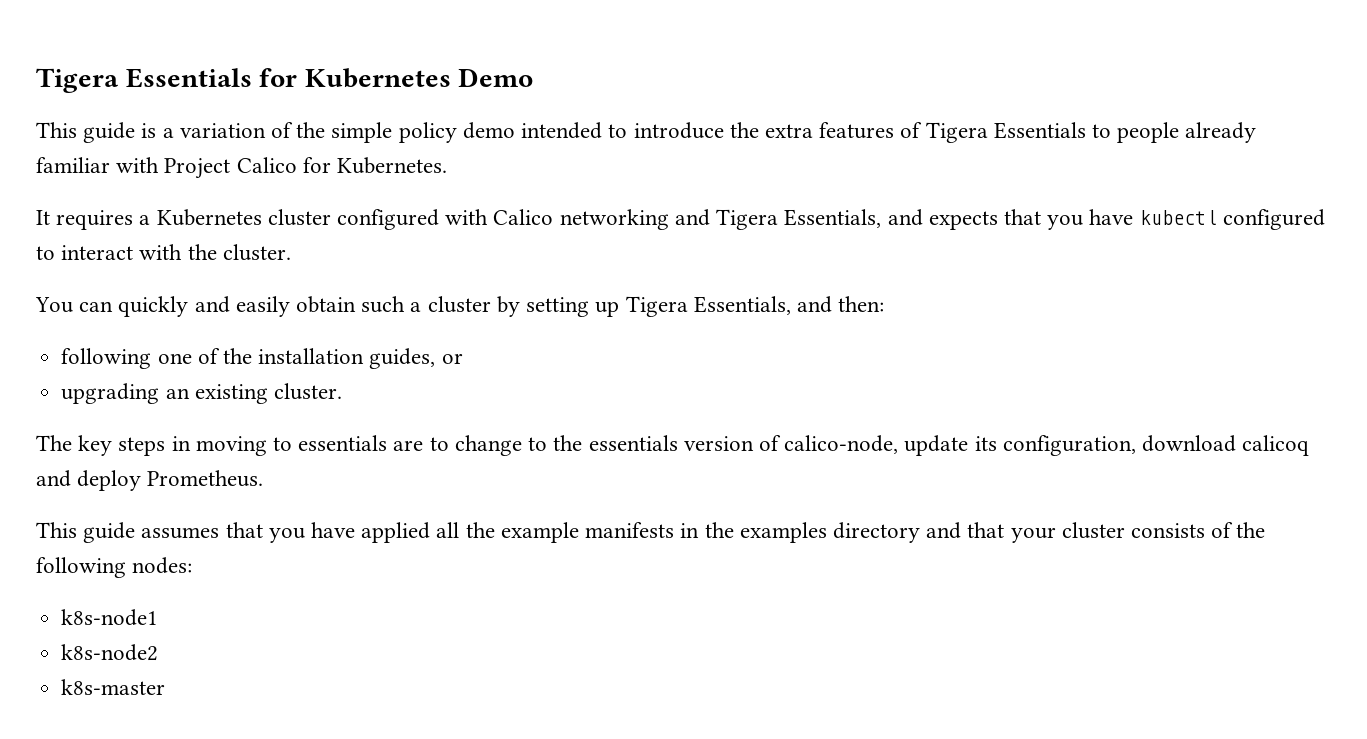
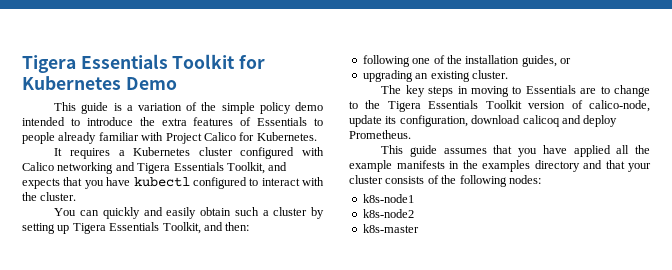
- Tigera Essentials for Kubernetes Demo
+ Tigera Essentials Toolkit for Kubernetes Demo
- This guide is a variation of the simple policy demo intended to introduce the extra features of Tigera Essentials to people already familiar with Project Calico for Kubernetes.
+ This guide is a variation of the simple policy demo intended to introduce the extra features of Essentials to people already familiar with Project Calico for Kubernetes.
- It requires a Kubernetes cluster configured with Calico networking and Tigera Essentials, and expects that you have kubectl configured to interact with the cluster.
+ It requires a Kubernetes cluster configured with Calico networking and Tigera Essentials Toolkit, and expects that you have kubectl configured to interact with the cluster.
- You can quickly and easily obtain such a cluster by setting up Tigera Essentials, and then:
+ You can quickly and easily obtain such a cluster by setting up Tigera Essentials Toolkit, and then:
- The key steps in moving to essentials are to change to the essentials version of calico-node, update its configuration, download calicoq and deploy Prometheus.
+ The key steps in moving to Essentials are to change to the Tigera Essentials Toolkit version of calico-node, update its configuration, download calicoq and deploy Prometheus.

